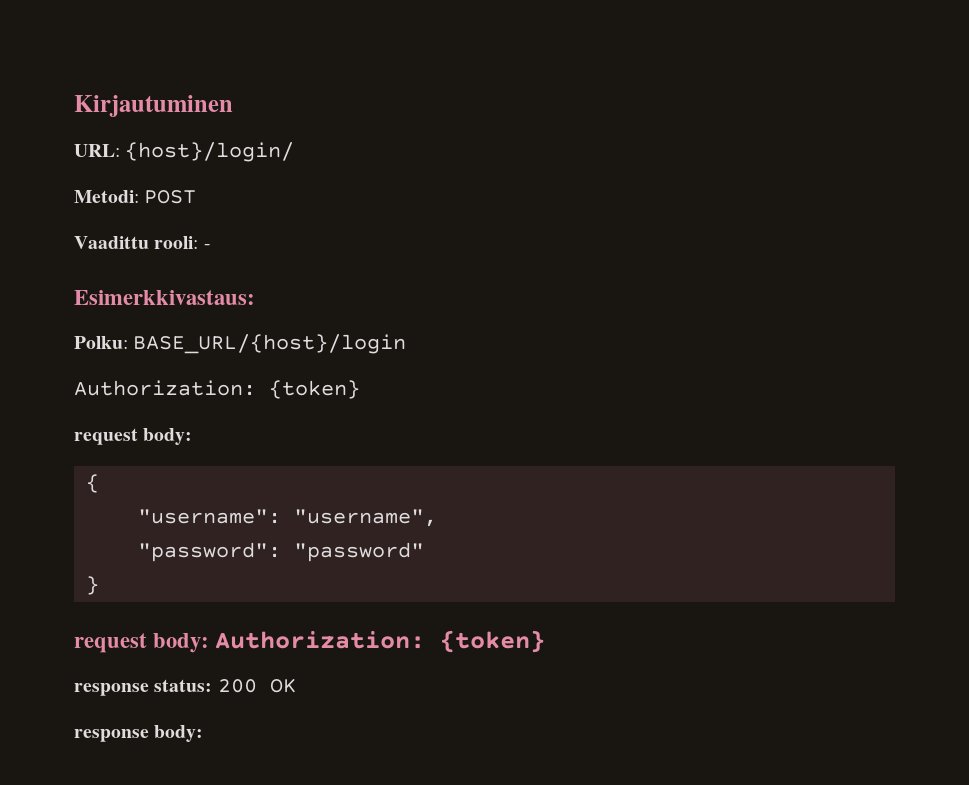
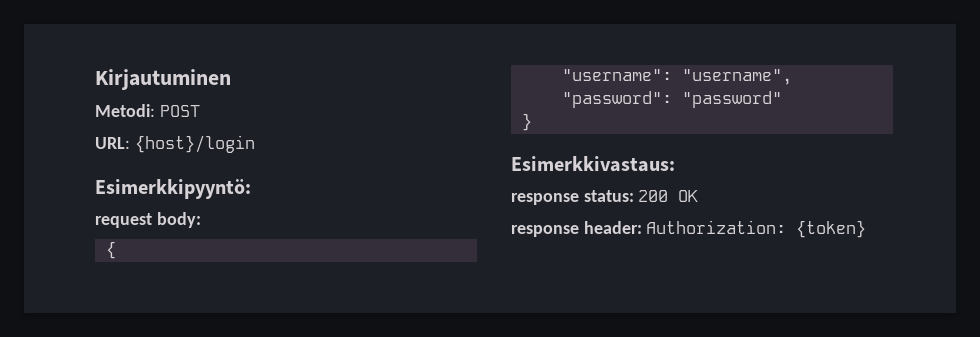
- URL: {host}/login/
- Vaadittu rooli: -
- Esimerkkivastaus:
- Polku: BASE_URL/{host}/login
- Authorization: {token}
+ URL: {host}/login
+ Esimerkkipyyntö:
- request body: Authorization: {token}
+ Esimerkkivastaus:
- response body:
+ response header: Authorization: {token}

